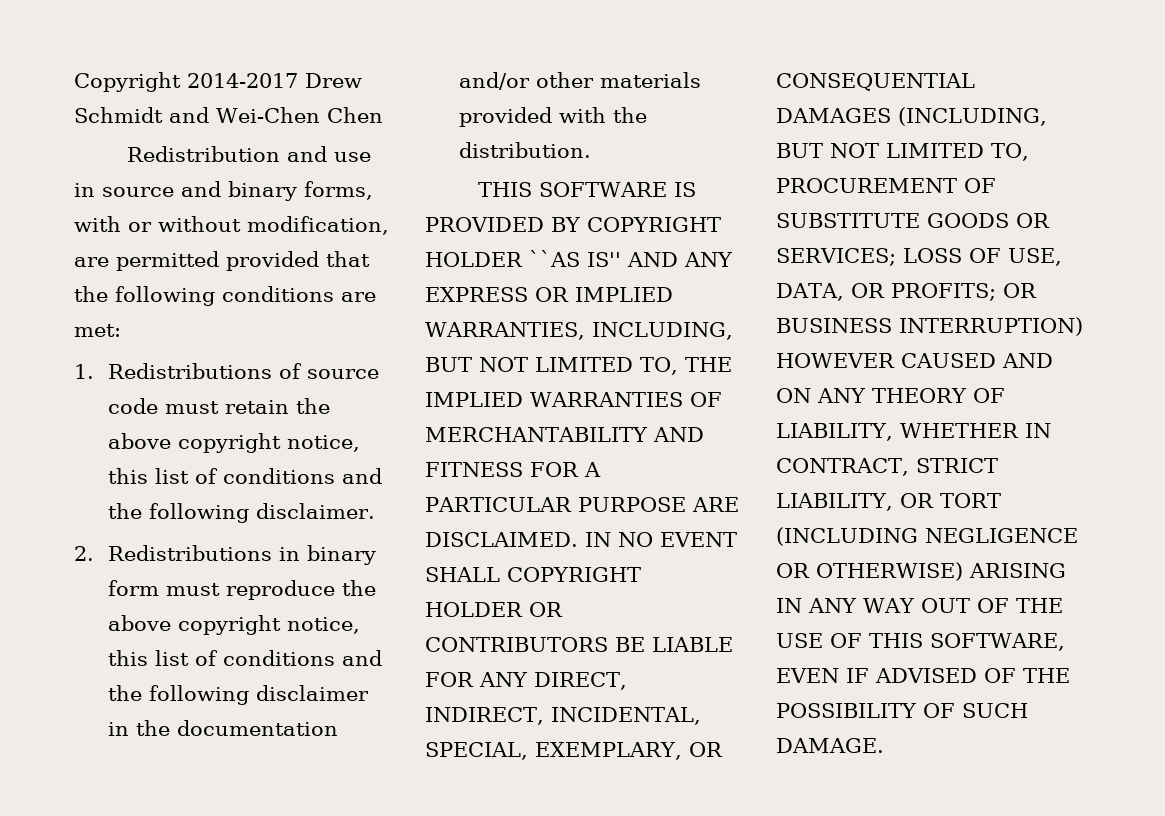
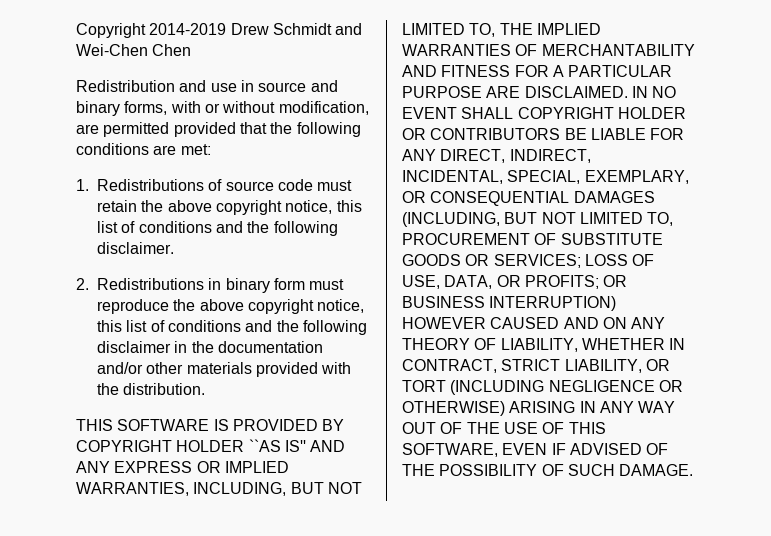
- Copyright 2014-2017 Drew Schmidt and Wei-Chen Chen
+ Copyright 2014-2019 Drew Schmidt and Wei-Chen Chen

